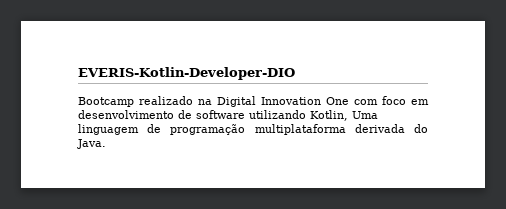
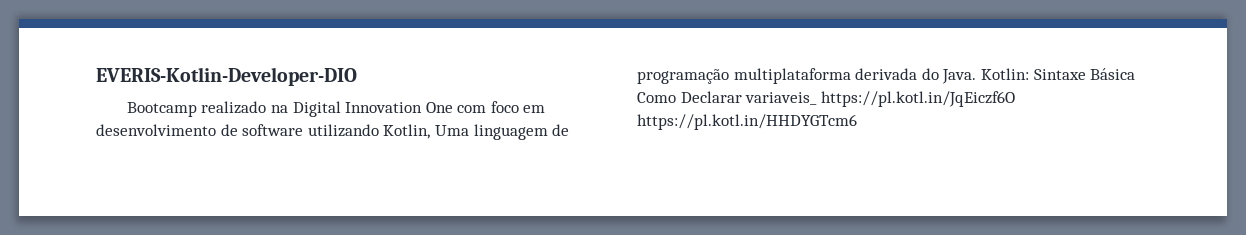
+ Kotlin: Sintaxe Básica Como Declarar variaveis_ https://pl.kotl.in/JqEiczf6O https://pl.kotl.in/HHDYGTcm6

